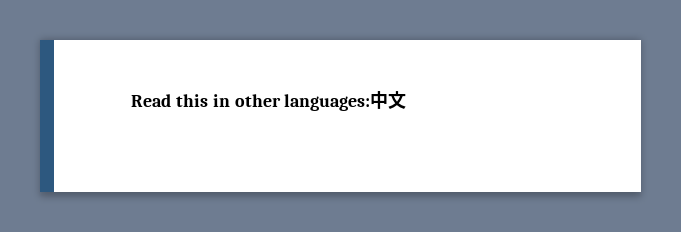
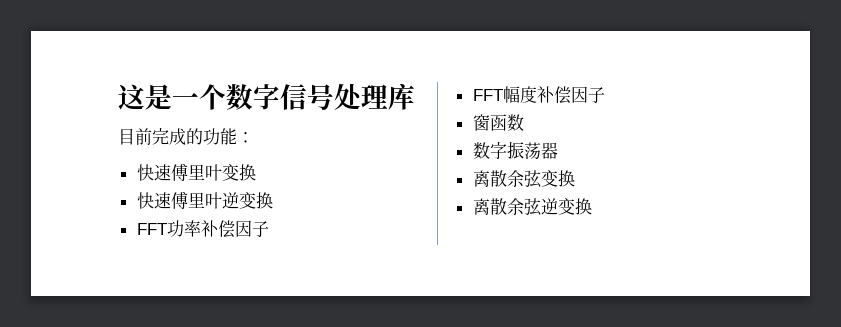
- Read this in other languages:中文
+ 这是一个数字信号处理库
+ 目前完成的功能：
+ 快速傅里叶变换
+ 快速傅里叶逆变换
+ FFT功率补偿因子
+ FFT幅度补偿因子
+ 窗函数
+ 数字振荡器
+ 离散余弦变换
+ 离散余弦逆变换

